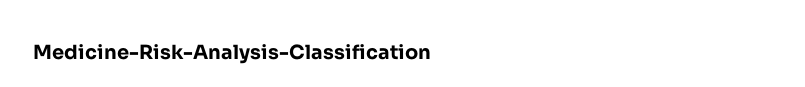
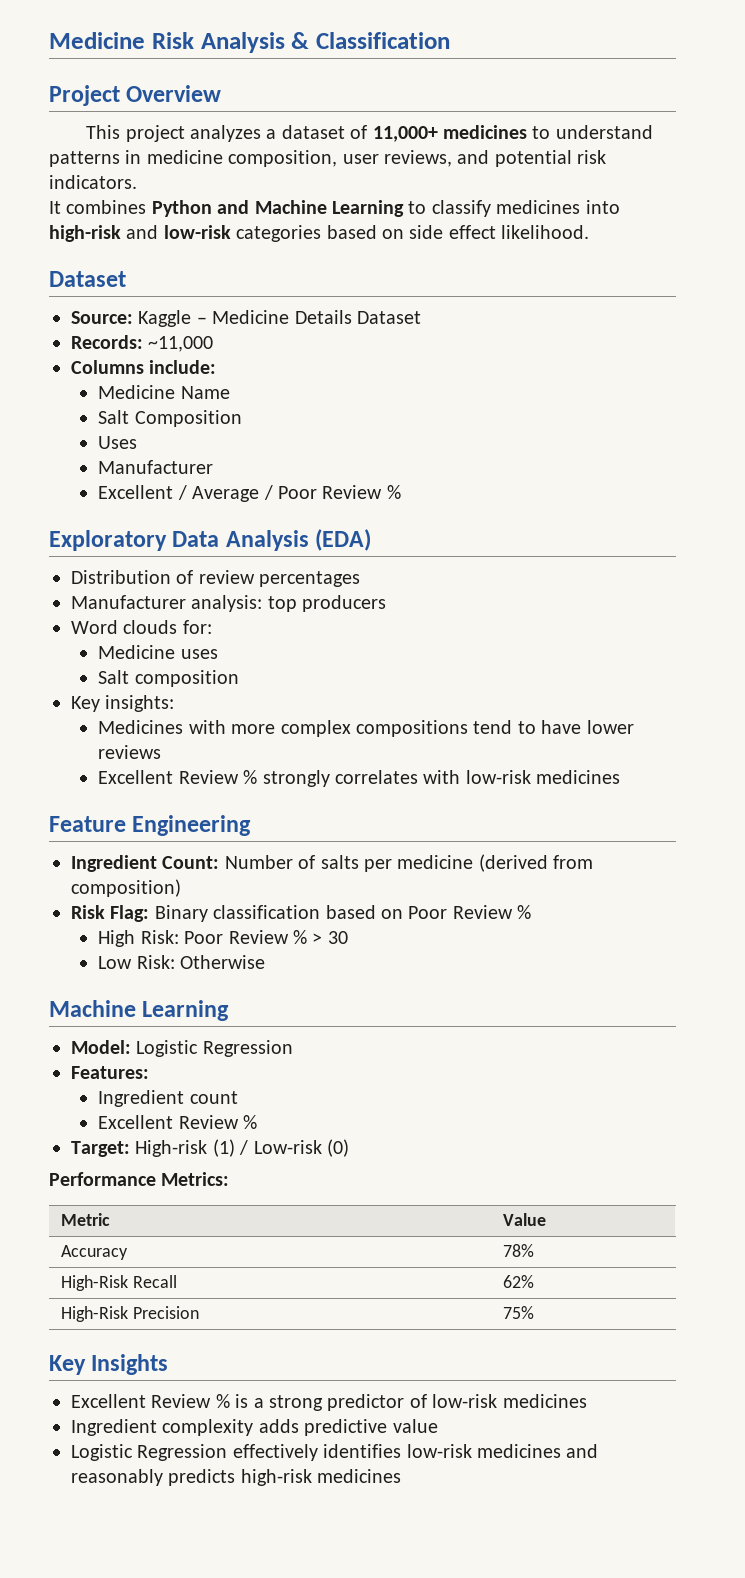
- Medicine-Risk-Analysis-Classification
+ Medicine Risk Analysis & Classification
+ Project Overview
+ This project analyzes a dataset of 11,000+ medicines to understand patterns in medicine composition, user reviews, and potential risk indicators.
+ It combines Python and Machine Learning to classify medicines into high-risk and low-risk categories based on side effect likelihood.
+ Dataset
+ Source: Kaggle – Medicine Details Dataset
+ Records: ~11,000
+ Columns include:
+ Medicine Name
+ Salt Composition
+ Uses
+ Manufacturer
+ Excellent / Average / Poor Review %
+ Exploratory Data Analysis (EDA)
+ Distribution of review percentages
+ Manufacturer analysis: top producers
+ Word clouds for:
+ Medicine uses
+ Salt composition
+ Key insights:
+ Medicines with more complex compositions tend to have lower reviews
+ Excellent Review % strongly correlates with low-risk medicines
+ Feature Engineering
+ Ingredient Count: Number of salts per medicine (derived from composition)
+ Risk Flag: Binary classification based on Poor Review %
+ High Risk: Poor Review % > 30
+ Low Risk: Otherwise
+ Machine Learning
+ Model: Logistic Regression
+ Features:
+ Ingredient count
+ Excellent Review %
+ Target: High-risk (1) / Low-risk (0)
+ Performance Metrics:
+ Metric | Value
+ Accuracy | 78%
+ High-Risk Recall | 62%
+ High-Risk Precision | 75%
+ Key Insights
+ Excellent Review % is a strong predictor of low-risk medicines
+ Ingredient complexity adds predictive value
+ Logistic Regression effectively identifies low-risk medicines and reasonably predicts high-risk medicines

